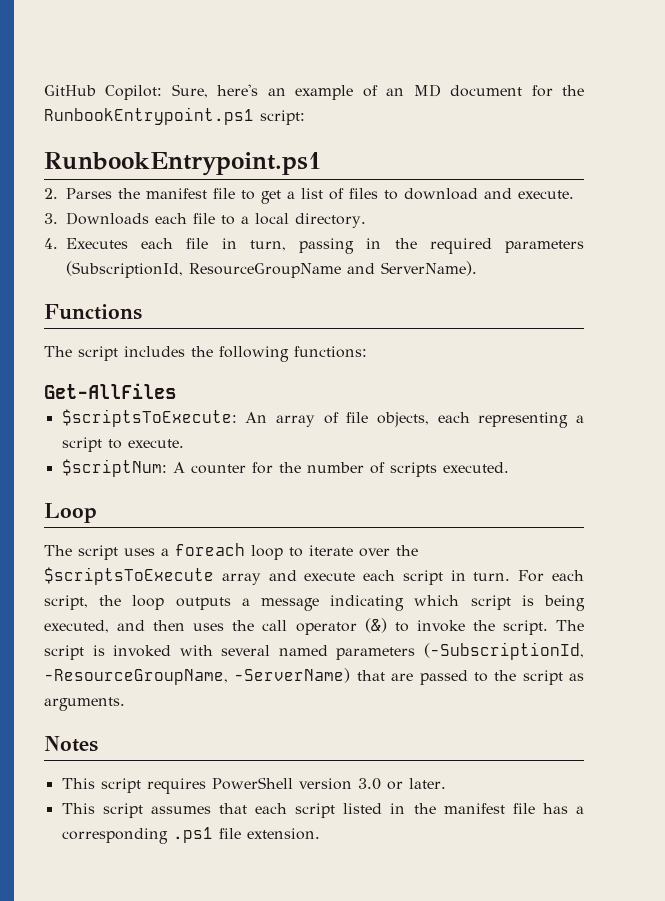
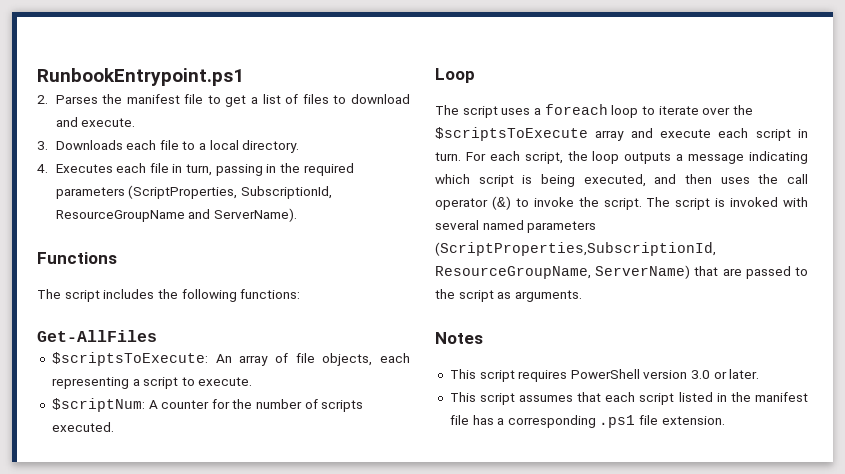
- GitHub Copilot: Sure, here's an example of an MD document for the RunbookEntrypoint.ps1 script:
- 4. Executes each file in turn, passing in the required parameters (SubscriptionId, ResourceGroupName and ServerName).
+ 4. Executes each file in turn, passing in the required parameters (ScriptProperties, SubscriptionId, ResourceGroupName and ServerName).
- The script is invoked with several named parameters (-SubscriptionId, -ResourceGroupName, -ServerName) that are passed to the script as arguments.
+ The script is invoked with several named parameters (ScriptProperties,SubscriptionId, ResourceGroupName, ServerName) that are passed to the script as arguments.

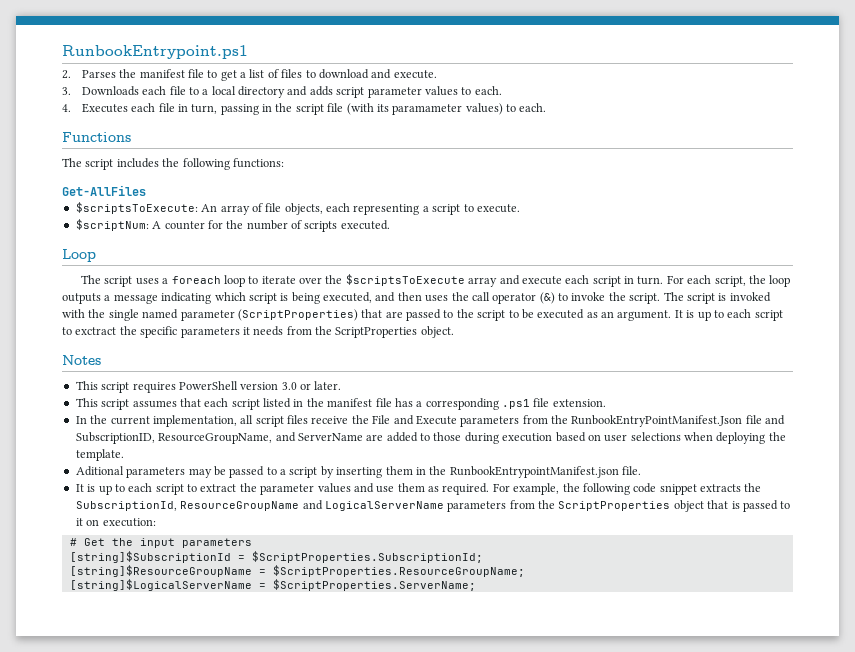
- 3. Downloads each file to a local directory.
+ 3. Downloads each file to a local directory and adds script parameter values to each.
- 4. Executes each file in turn, passing in the required parameters (ScriptProperties, SubscriptionId, ResourceGroupName and ServerName).
+ 4. Executes each file in turn, passing in the script file (with its paramameter values) to each.
- The script is invoked with several named parameters (ScriptProperties,SubscriptionId, ResourceGroupName, ServerName) that are passed to the script as arguments.
+ The script is invoked with the single named parameter (ScriptProperties) that are passed to the script to be executed as an argument. It is up to each script to exctract the specific parameters it needs from the ScriptProperties object.
+ In the current implementation, all script files receive the File and Execute parameters from the RunbookEntryPointManifest.Json file and SubscriptionID, ResourceGroupName, and ServerName are added to those during execution based on user selections when deploying the template.
+ Aditional parameters may be passed to a script by inserting them in the RunbookEntrypointManifest.json file.
+ It is up to each script to extract the parameter values and use them as required. For example, the following code snippet extracts the SubscriptionId, ResourceGroupName and LogicalServerName parameters from the ScriptProperties object that is passed to it on execution:
+ # Get the input parameters
+ [string]$SubscriptionId = $ScriptProperties.SubscriptionId;
+ [string]$ResourceGroupName = $ScriptProperties.ResourceGroupName;
+ [string]$LogicalServerName = $ScriptProperties.ServerName;

